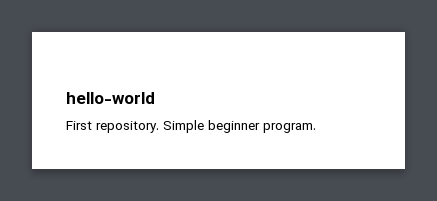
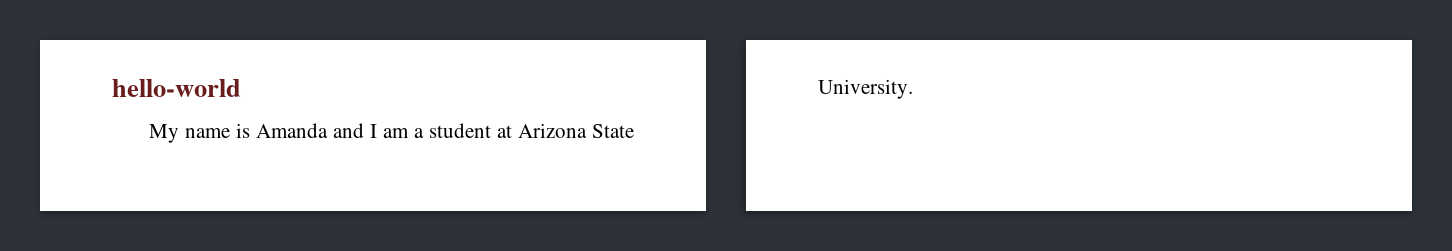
- First repository. Simple beginner program.
+ My name is Amanda and I am a student at Arizona State University.

